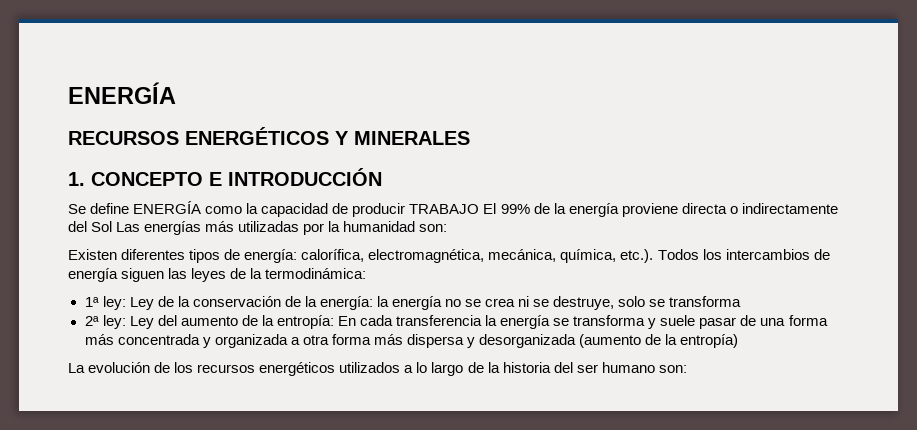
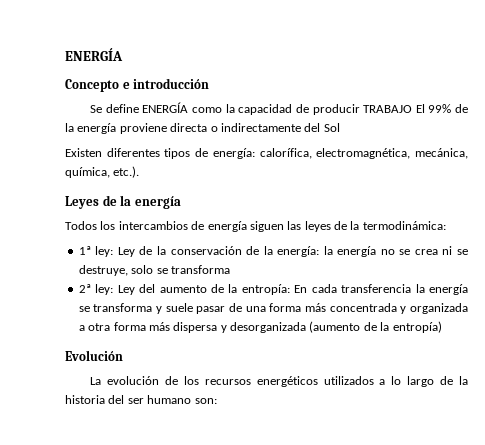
- RECURSOS ENERGÉTICOS Y MINERALES
- 1. CONCEPTO E INTRODUCCIÓN
+ Concepto e introducción
- Se define ENERGÍA como la capacidad de producir TRABAJO El 99% de la energía proviene directa o indirectamente del Sol Las energías más utilizadas por la humanidad son:
+ Se define ENERGÍA como la capacidad de producir TRABAJO El 99% de la energía proviene directa o indirectamente del Sol
- Existen diferentes tipos de energía: calorífica, electromagnética, mecánica, química, etc.). Todos los intercambios de energía siguen las leyes de la termodinámica:
+ Existen diferentes tipos de energía: calorífica, electromagnética, mecánica, química, etc.).
+ Leyes de la energía
+ Todos los intercambios de energía siguen las leyes de la termodinámica:
+ Evolución

